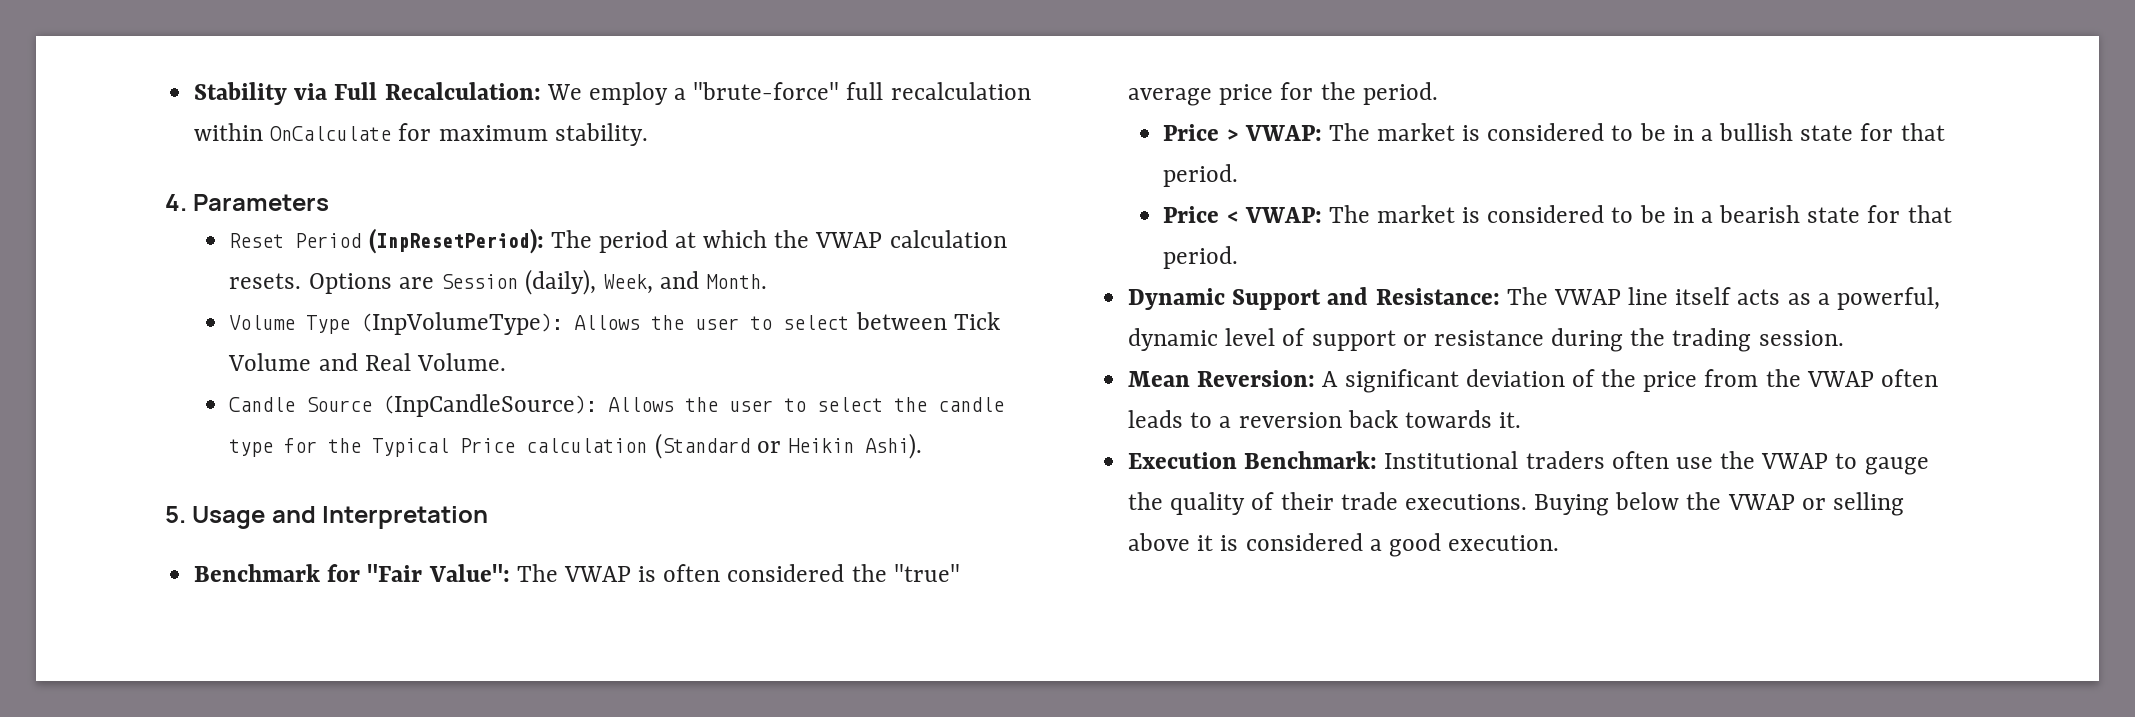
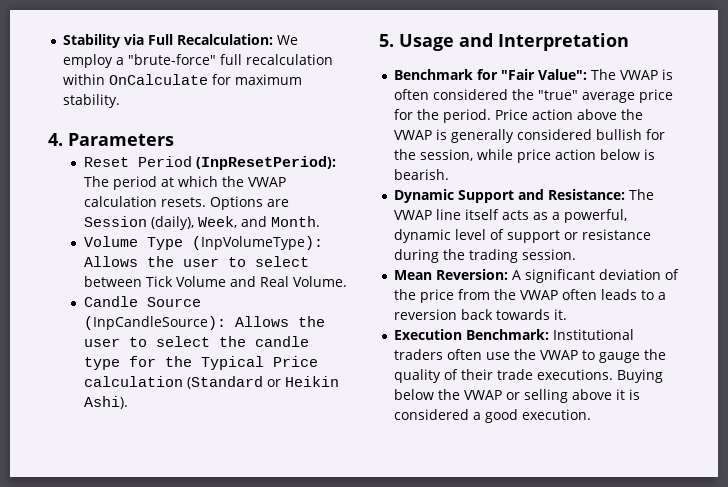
- Benchmark for "Fair Value": The VWAP is often considered the "true" average price for the period.
- Price > VWAP: The market is considered to be in a bullish state for that period.
- Price < VWAP: The market is considered to be in a bearish state for that period.
+ Benchmark for "Fair Value": The VWAP is often considered the "true" average price for the period. Price action above the VWAP is generally considered bullish for the session, while price action below is bearish.

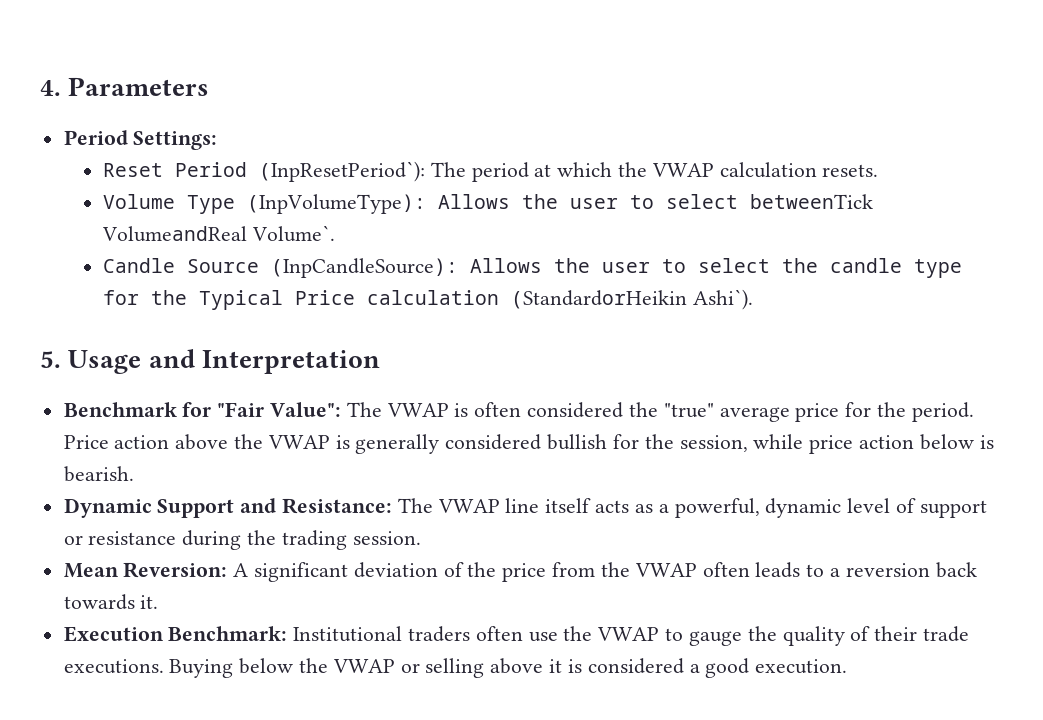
- Stability via Full Recalculation: We employ a "brute-force" full recalculation within OnCalculate for maximum stability.
+ Period Settings:
- Reset Period (InpResetPeriod): The period at which the VWAP calculation resets. Options are Session (daily), Week, and Month.
+ Reset Period (InpResetPeriod`): The period at which the VWAP calculation resets.
- Volume Type (InpVolumeType): Allows the user to select between Tick Volume and Real Volume.
+ Volume Type (InpVolumeType): Allows the user to select betweenTick VolumeandReal Volume`.
- Candle Source (InpCandleSource): Allows the user to select the candle type for the Typical Price calculation (Standard or Heikin Ashi).
+ Candle Source (InpCandleSource): Allows the user to select the candle type for the Typical Price calculation (StandardorHeikin Ashi`).

